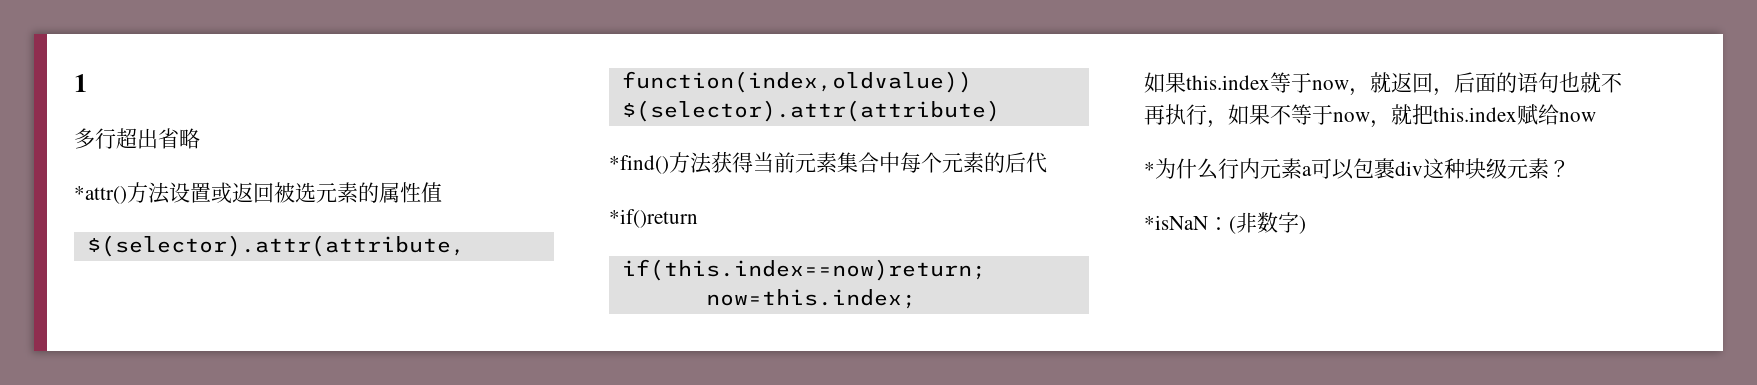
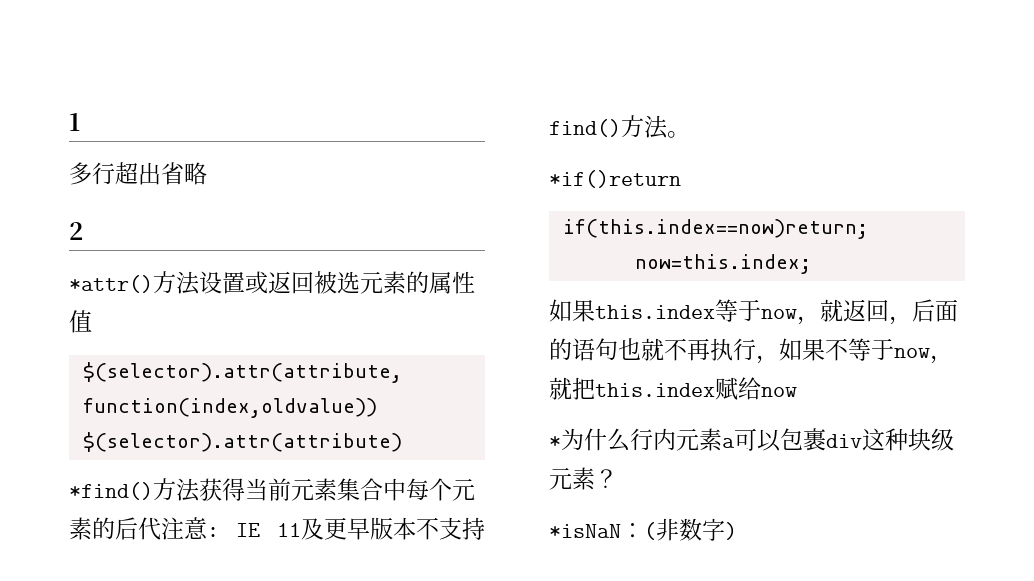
+ 2
- *find()方法获得当前元素集合中每个元素的后代
+ *find()方法获得当前元素集合中每个元素的后代注意: IE 11及更早版本不支持find()方法。

